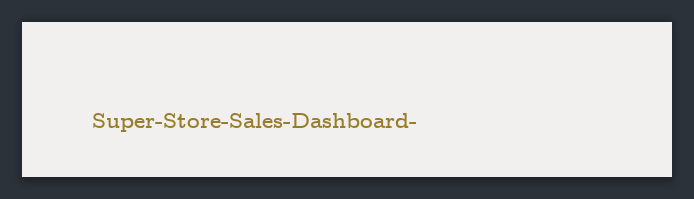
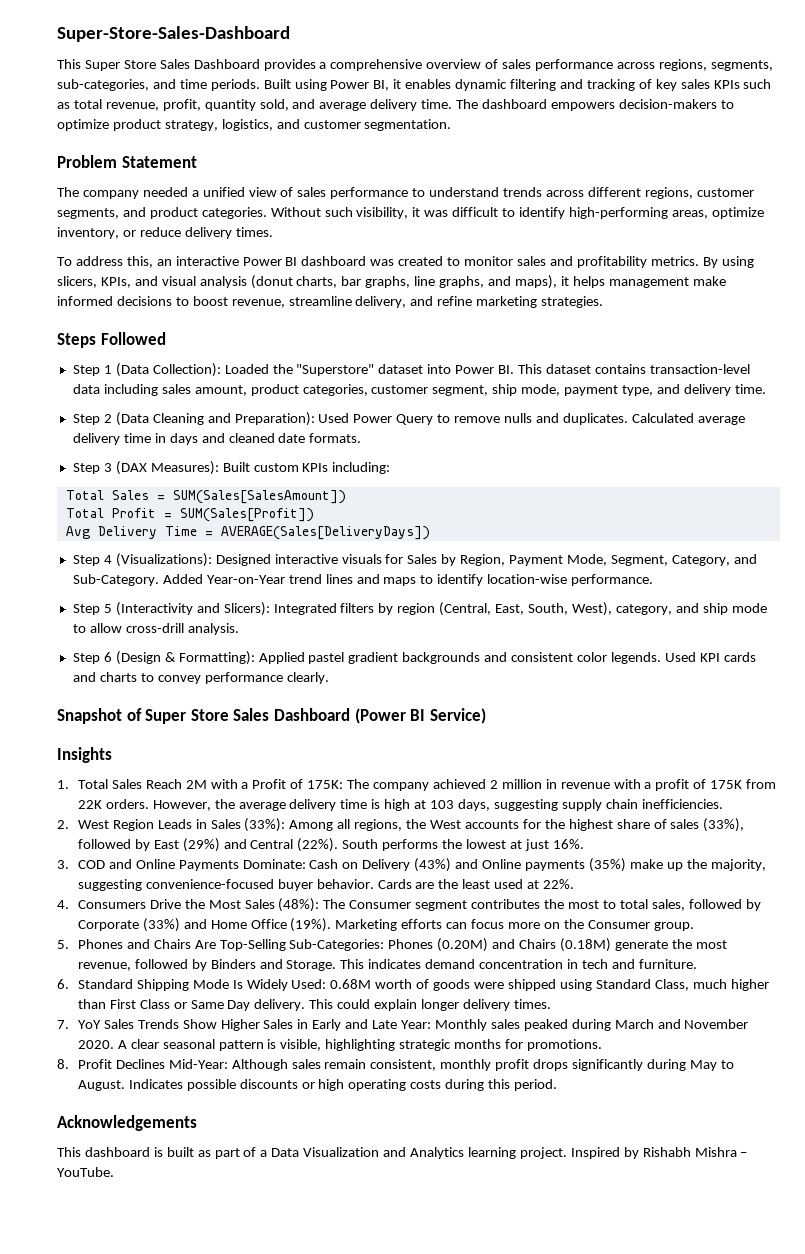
- Super-Store-Sales-Dashboard-
+ Super-Store-Sales-Dashboard
+ This Super Store Sales Dashboard provides a comprehensive overview of sales performance across regions, segments, sub-categories, and time periods. Built using Power BI, it enables dynamic filtering and tracking of key sales KPIs such as total revenue, profit, quantity sold, and average delivery time. The dashboard empowers decision-makers to optimize product strategy, logistics, and customer segmentation.
+ Problem Statement
+ The company needed a unified view of sales performance to understand trends across different regions, customer segments, and product categories. Without such visibility, it was difficult to identify high-performing areas, optimize inventory, or reduce delivery times.
+ To address this, an interactive Power BI dashboard was created to monitor sales and profitability metrics. By using slicers, KPIs, and visual analysis (donut charts, bar graphs, line graphs, and maps), it helps management make informed decisions to boost revenue, streamline delivery, and refine marketing strategies.
+ Steps Followed
+ Step 1 (Data Collection): Loaded the "Superstore" dataset into Power BI. This dataset contains transaction-level data including sales amount, product categories, customer segment, ship mode, payment type, and delivery time.
+ Step 2 (Data Cleaning and Preparation): Used Power Query to remove nulls and duplicates. Calculated average delivery time in days and cleaned date formats.
+ Step 3 (DAX Measures): Built custom KPIs including:
+ Total Sales = SUM(Sales[SalesAmount])
+ Total Profit = SUM(Sales[Profit])
+ Avg Delivery Time = AVERAGE(Sales[DeliveryDays])
+ Step 4 (Visualizations): Designed interactive visuals for Sales by Region, Payment Mode, Segment, Category, and Sub-Category. Added Year-on-Year trend lines and maps to identify location-wise performance.
+ Step 5 (Interactivity and Slicers): Integrated filters by region (Central, East, South, West), category, and ship mode to allow cross-drill analysis.
+ Step 6 (Design & Formatting): Applied pastel gradient backgrounds and consistent color legends. Used KPI cards and charts to convey performance clearly.
+ Snapshot of Super Store Sales Dashboard (Power BI Service)
+ Insights
+ 1. Total Sales Reach 2M with a Profit of 175K: The company achieved 2 million in revenue with a profit of 175K from 22K orders. However, the average delivery time is high at 103 days, suggesting supply chain inefficiencies.
+ 2. West Region Leads in Sales (33%): Among all regions, the West accounts for the highest share of sales (33%), followed by East (29%) and Central (22%). South performs the lowest at just 16%.
+ 3. COD and Online Payments Dominate: Cash on Delivery (43%) and Online payments (35%) make up the majority, suggesting convenience-focused buyer behavior. Cards are the least used at 22%.
+ 4. Consumers Drive the Most Sales (48%): The Consumer segment contributes the most to total sales, followed by Corporate (33%) and Home Office (19%). Marketing efforts can focus more on the Consumer group.
+ 5. Phones and Chairs Are Top-Selling Sub-Categories: Phones (0.20M) and Chairs (0.18M) generate the most revenue, followed by Binders and Storage. This indicates demand concentration in tech and furniture.
+ 6. Standard Shipping Mode Is Widely Used: 0.68M worth of goods were shipped using Standard Class, much higher than First Class or Same Day delivery. This could explain longer delivery times.
+ 7. YoY Sales Trends Show Higher Sales in Early and Late Year: Monthly sales peaked during March and November 2020. A clear seasonal pattern is visible, highlighting strategic months for promotions.
+ 8. Profit Declines Mid-Year: Although sales remain consistent, monthly profit drops significantly during May to August. Indicates possible discounts or high operating costs during this period.
+ Acknowledgements
+ This dashboard is built as part of a Data Visualization and Analytics learning project. Inspired by Rishabh Mishra – YouTube.

